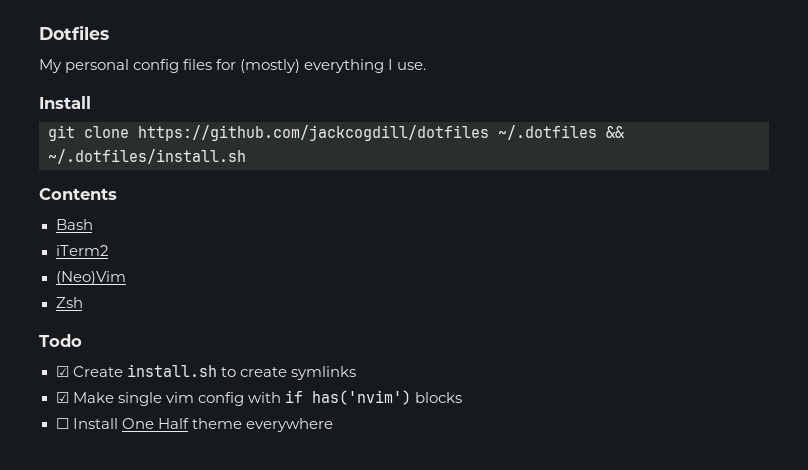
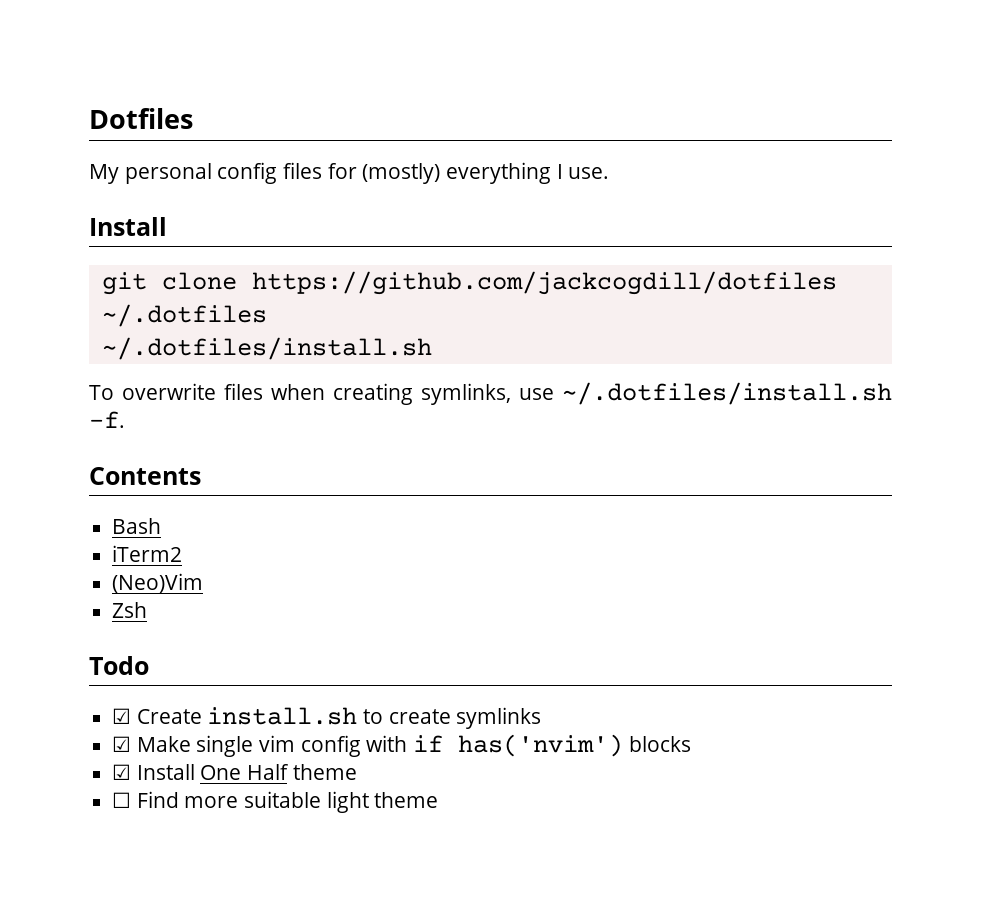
- git clone https://github.com/jackcogdill/dotfiles ~/.dotfiles && ~/.dotfiles/install.sh
+ git clone https://github.com/jackcogdill/dotfiles ~/.dotfiles
+ ~/.dotfiles/install.sh
+ To overwrite files when creating symlinks, use ~/.dotfiles/install.sh -f.
- ☐ Install One Half theme everywhere
+ ☑ Install One Half theme
+ ☐ Find more suitable light theme

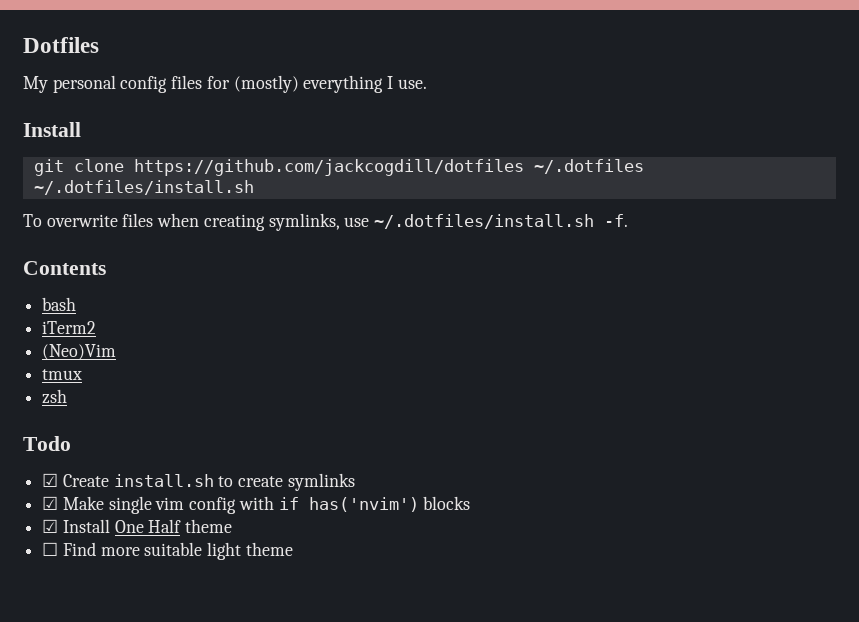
- Bash
+ bash
- Zsh
+ tmux
+ zsh

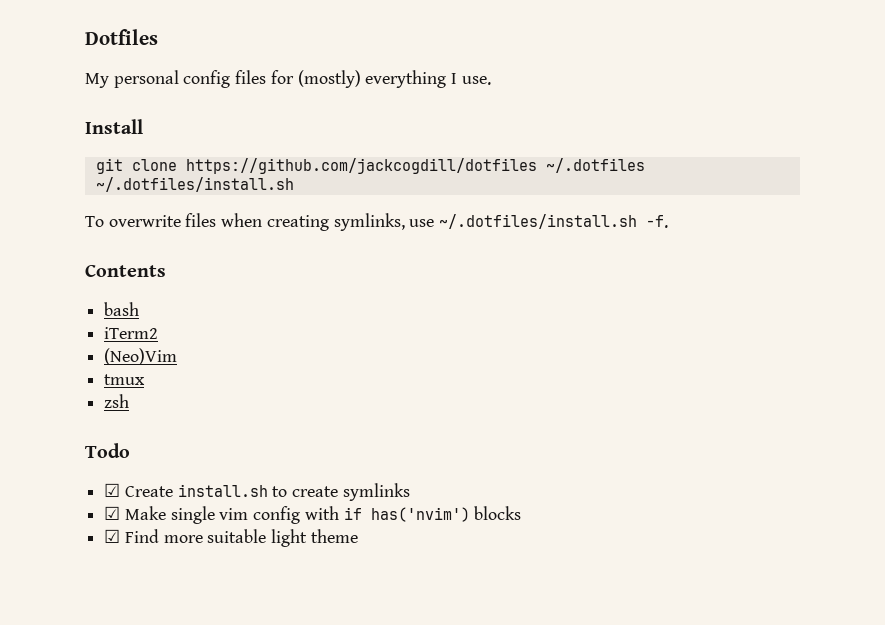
- ☑ Install One Half theme
- ☐ Find more suitable light theme
+ ☑ Find more suitable light theme

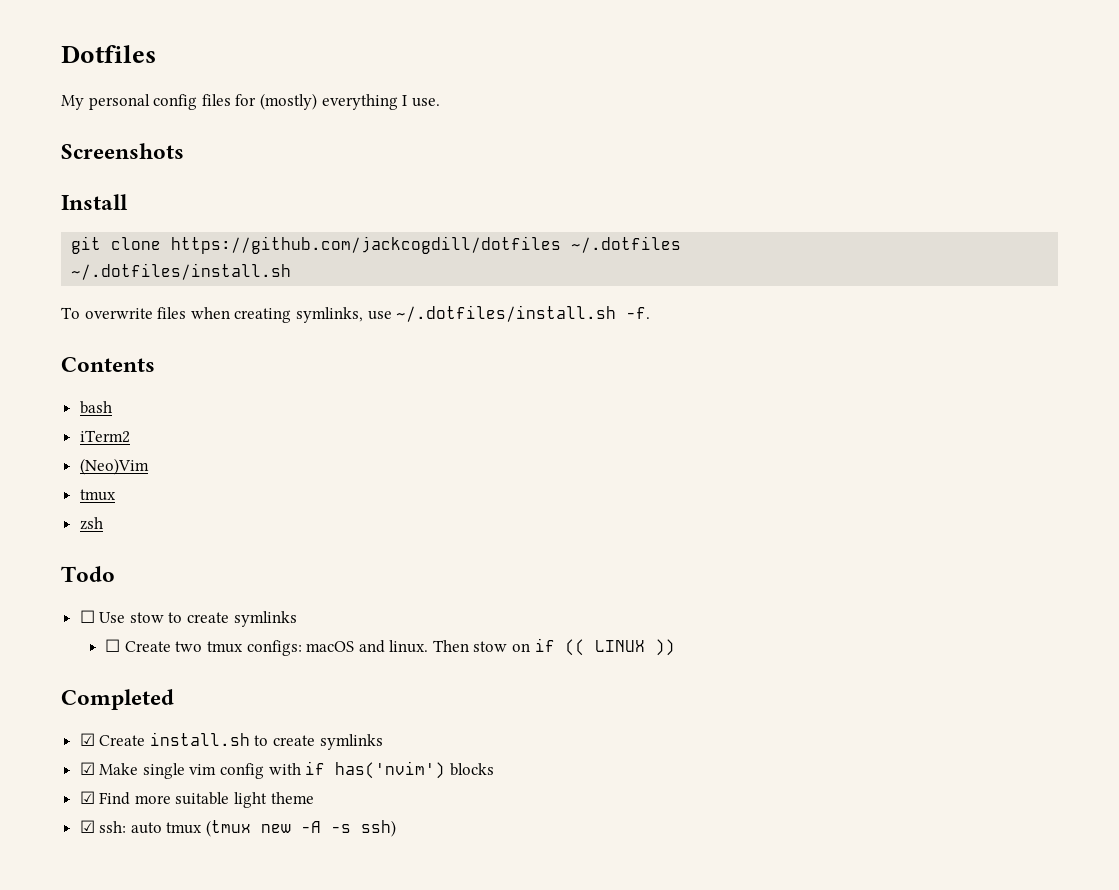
+ Screenshots
+ ☐ Use stow to create symlinks
+ ☐ Create two tmux configs: macOS and linux. Then stow on if (( LINUX ))
+ Completed
+ ☑ ssh: auto tmux (tmux new -A -s ssh)

